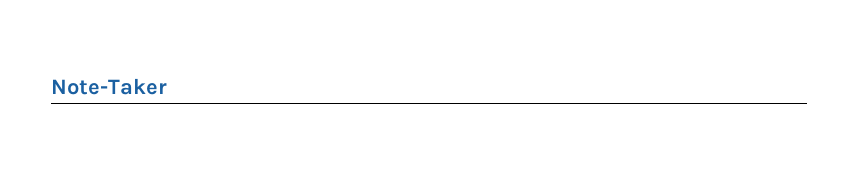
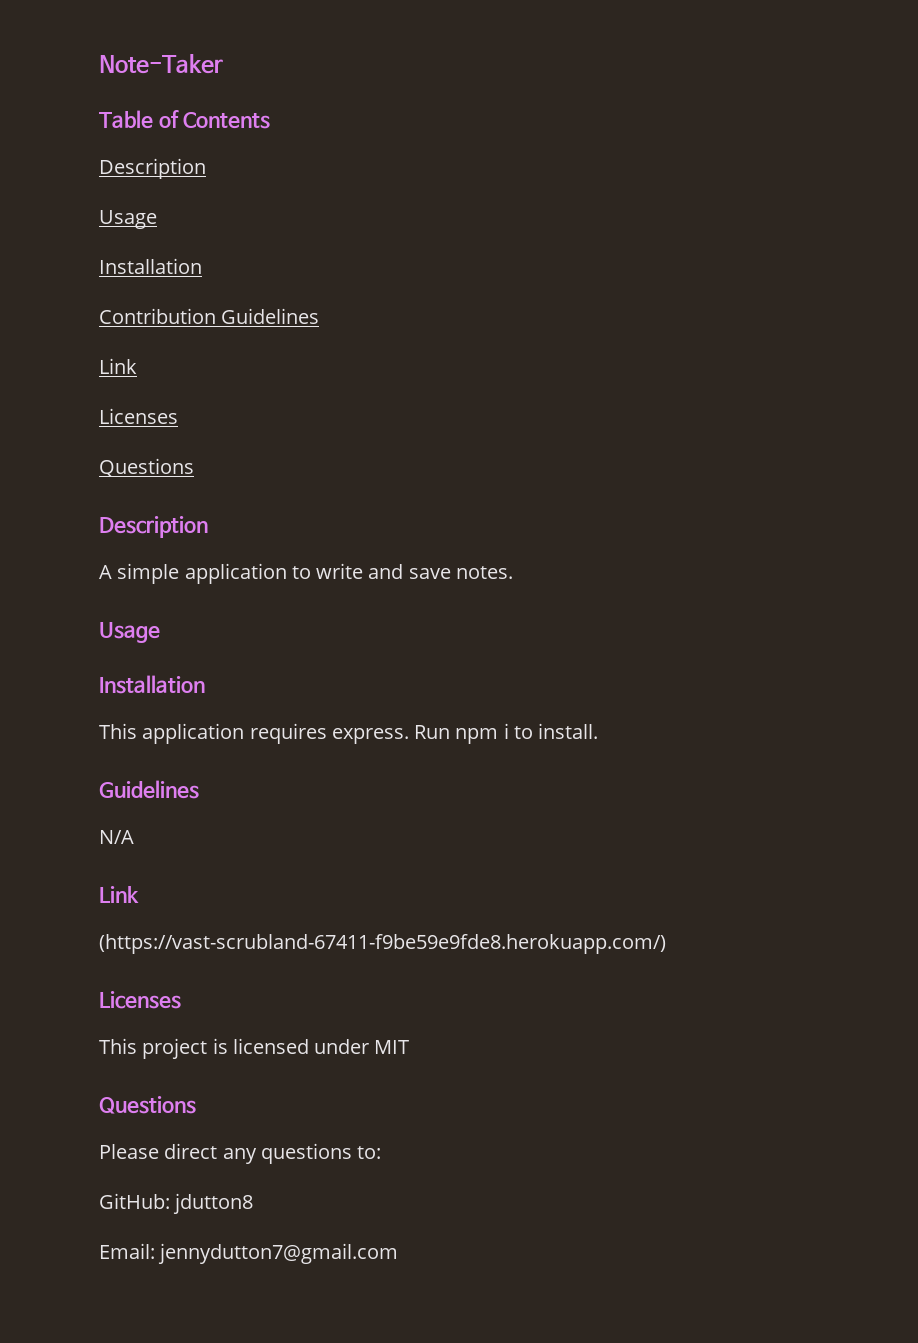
+ Table of Contents
+ Description
+ Usage
+ Installation
+ Contribution Guidelines
+ Link
+ Licenses
+ Questions
+ Description
+ A simple application to write and save notes.
+ Usage
+ Installation
+ This application requires express. Run npm i to install.
+ Guidelines
+ N/A
+ Link
+ (https://vast-scrubland-67411-f9be59e9fde8.herokuapp.com/)
+ Licenses
+ This project is licensed under MIT
+ Questions
+ Please direct any questions to:
+ GitHub: jdutton8
+ Email: jennydutton7@gmail.com

